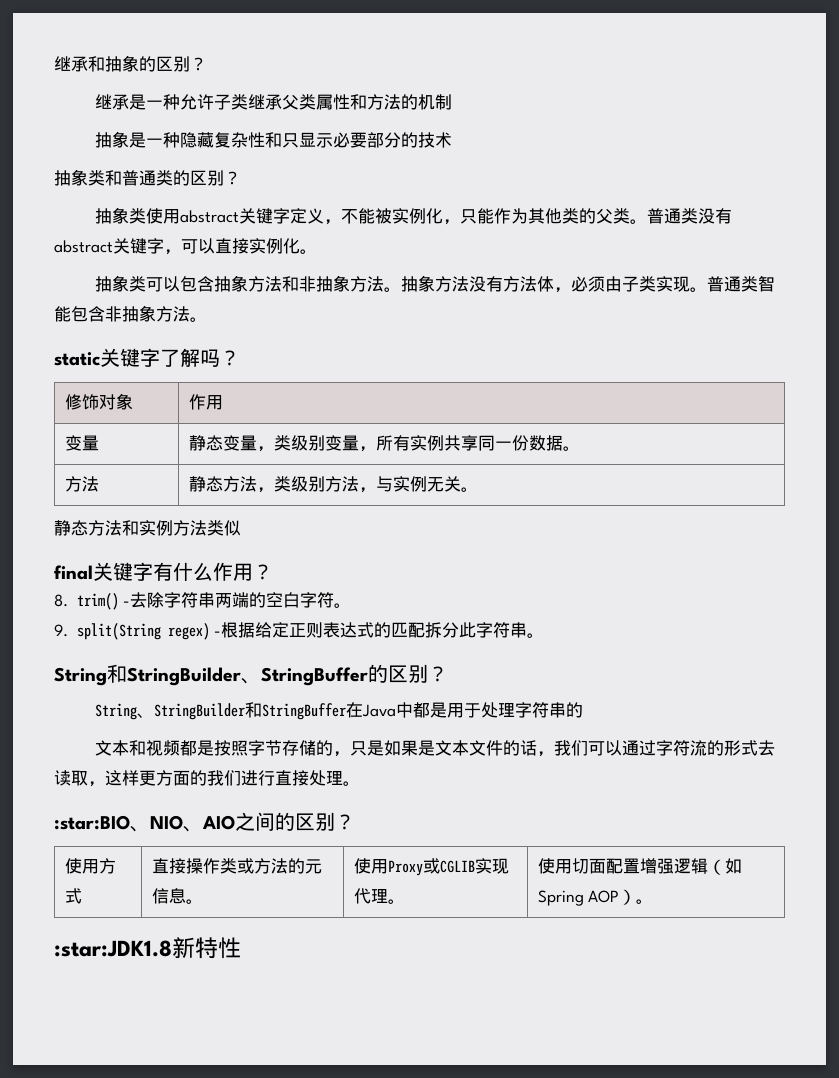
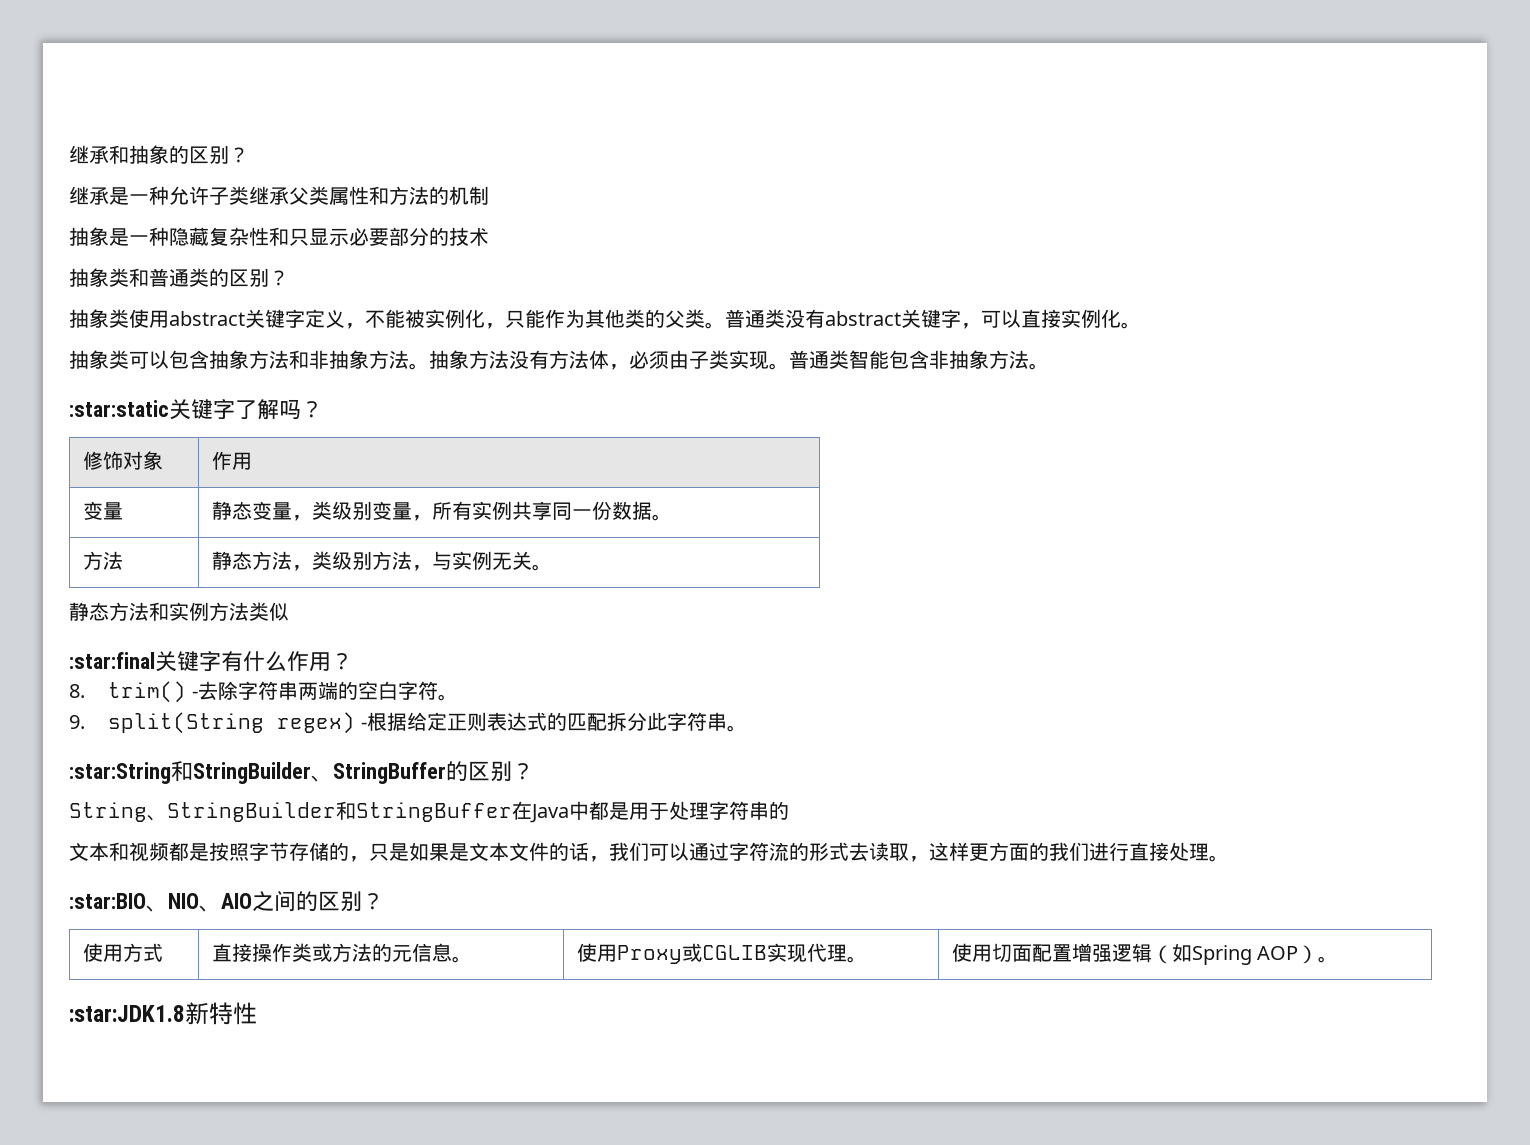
- static关键字了解吗？
+ :star:static关键字了解吗？
- final关键字有什么作用？
+ :star:final关键字有什么作用？
- String和StringBuilder、StringBuffer的区别？
+ :star:String和StringBuilder、StringBuffer的区别？

